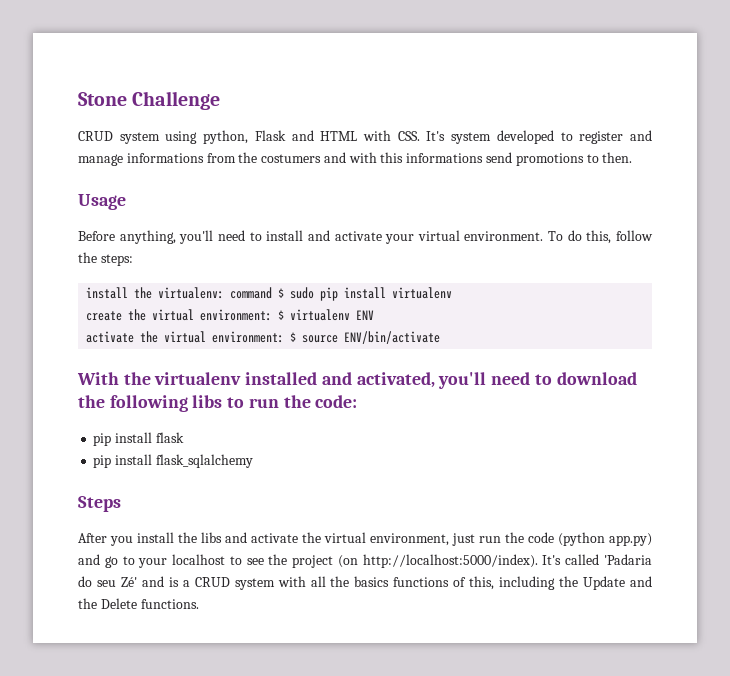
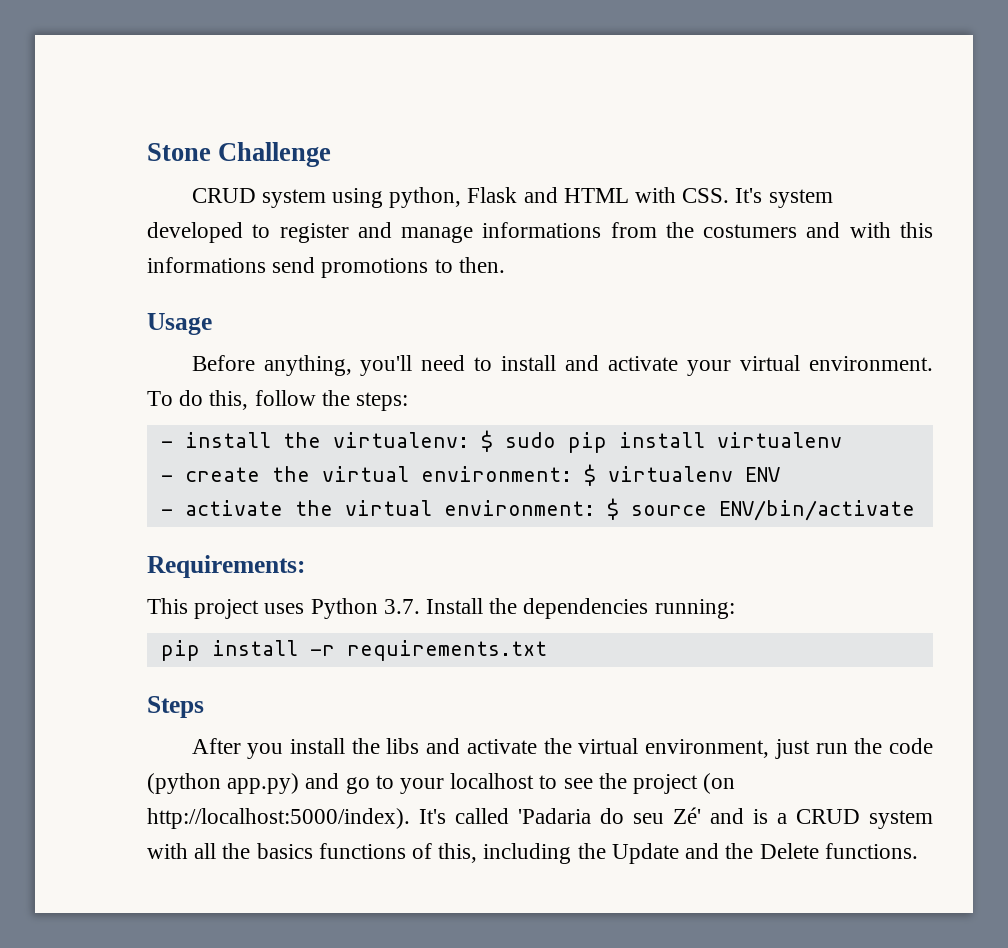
- install the virtualenv: command $ sudo pip install virtualenv
+ - install the virtualenv: $ sudo pip install virtualenv
- create the virtual environment: $ virtualenv ENV
+ - create the virtual environment: $ virtualenv ENV
- activate the virtual environment: $ source ENV/bin/activate
+ - activate the virtual environment: $ source ENV/bin/activate
- With the virtualenv installed and activated, you'll need to download the following libs to run the code:
- pip install flask
- pip install flask_sqlalchemy
+ Requirements:
+ This project uses Python 3.7. Install the dependencies running:
+ pip install -r requirements.txt

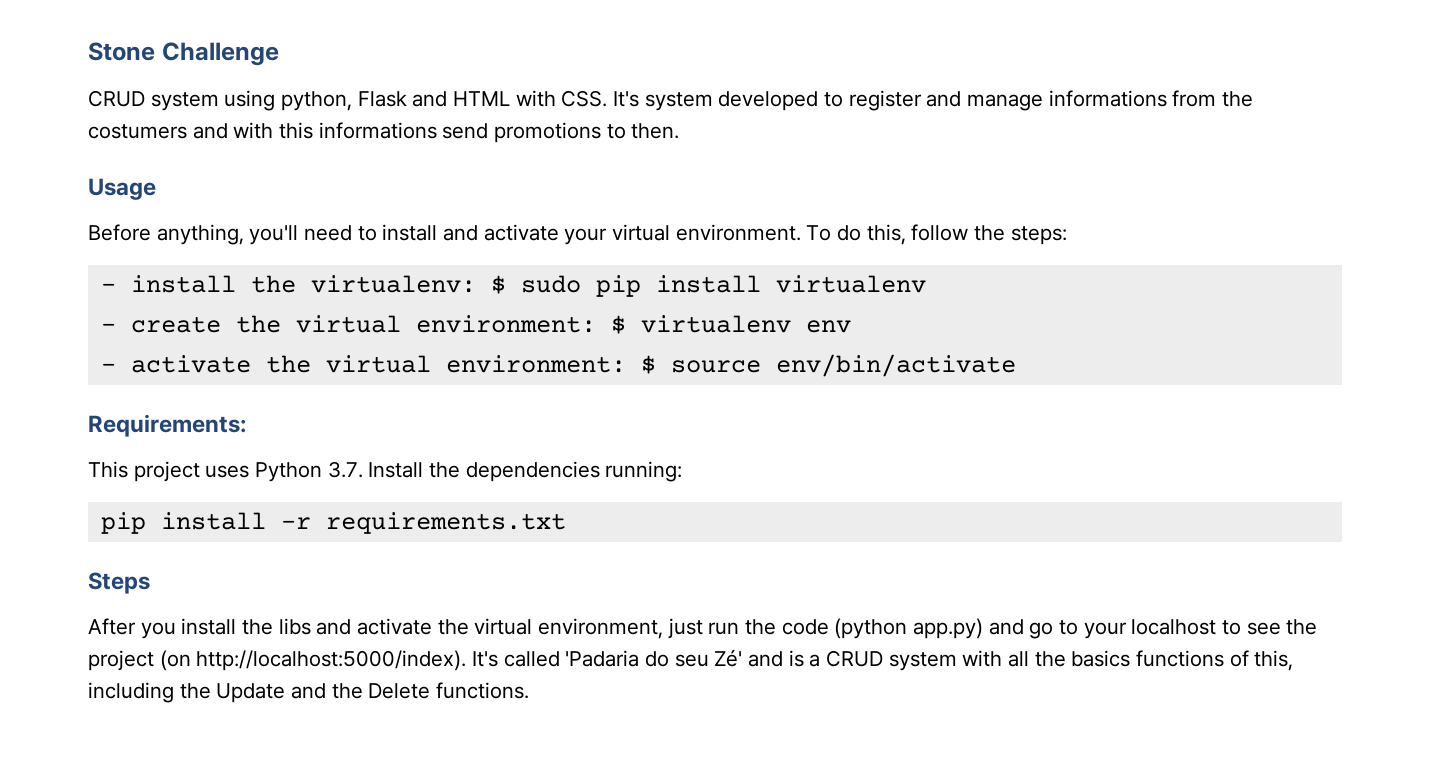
- - create the virtual environment: $ virtualenv ENV
+ - create the virtual environment: $ virtualenv env
- - activate the virtual environment: $ source ENV/bin/activate
+ - activate the virtual environment: $ source env/bin/activate

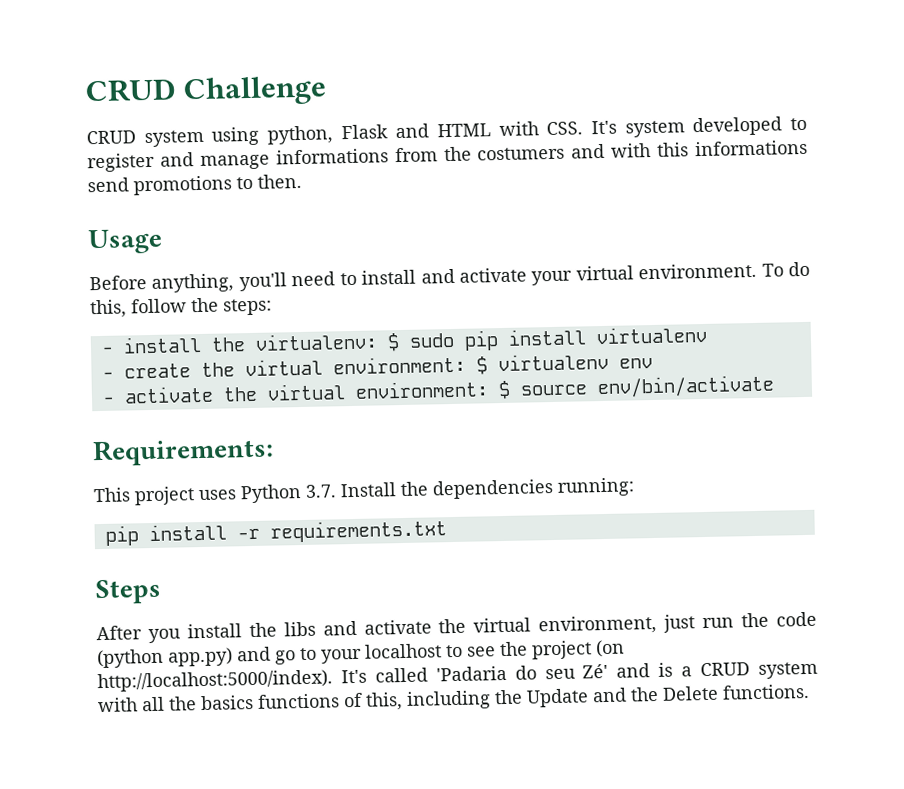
- Stone Challenge
+ CRUD Challenge

